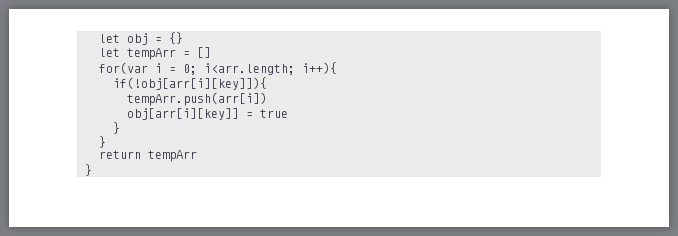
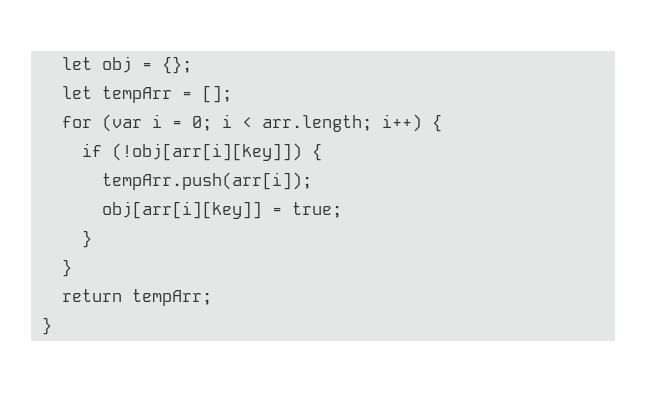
- let obj = {}
+ let obj = {};
- let tempArr = []
- for(var i = 0; i<arr.length; i++){
- if(!obj[arr[i][key]]){
- tempArr.push(arr[i])
+ let tempArr = [];
+ for (var i = 0; i < arr.length; i++) {
+ if (!obj[arr[i][key]]) {
+ tempArr.push(arr[i]);
- obj[arr[i][key]] = true
+ obj[arr[i][key]] = true;
- return tempArr
+ return tempArr;

